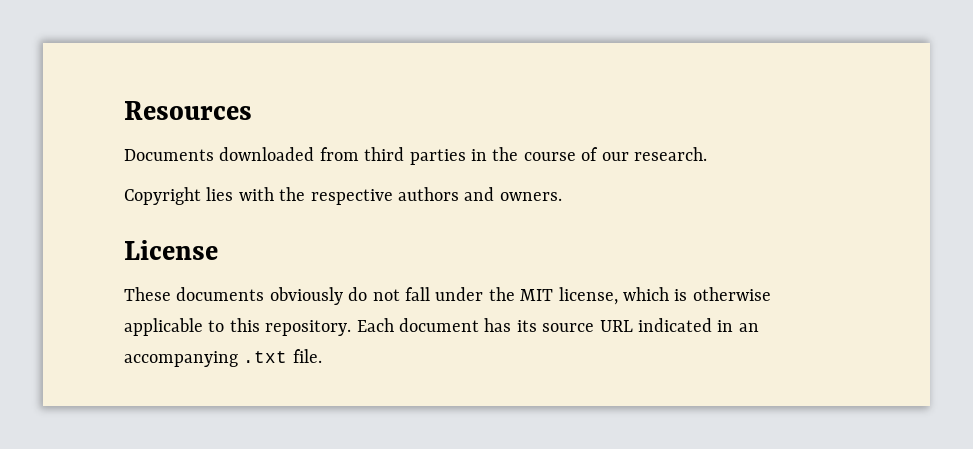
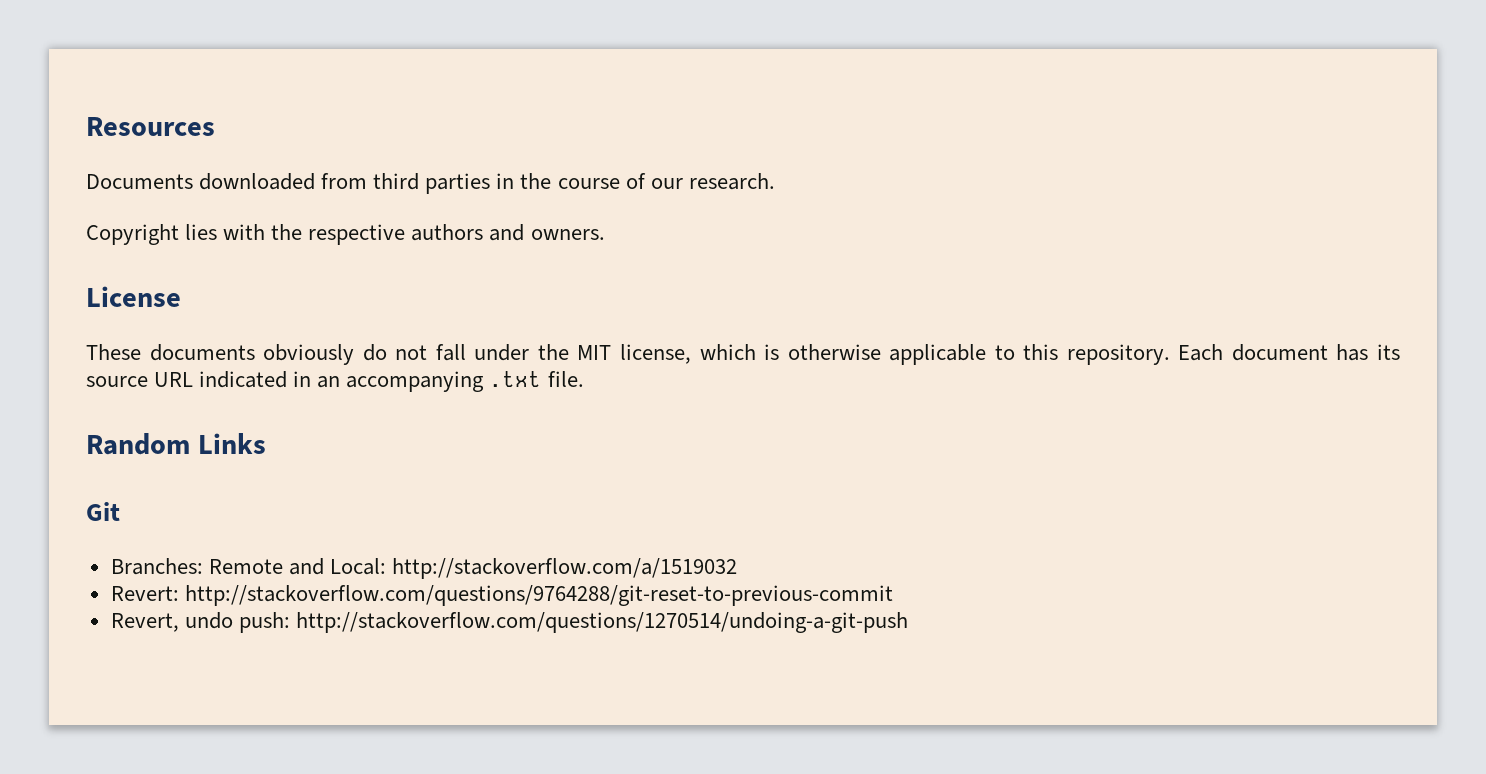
+ Random Links
+ Git
+ Branches: Remote and Local: http://stackoverflow.com/a/1519032
+ Revert: http://stackoverflow.com/questions/9764288/git-reset-to-previous-commit
+ Revert, undo push: http://stackoverflow.com/questions/1270514/undoing-a-git-push

